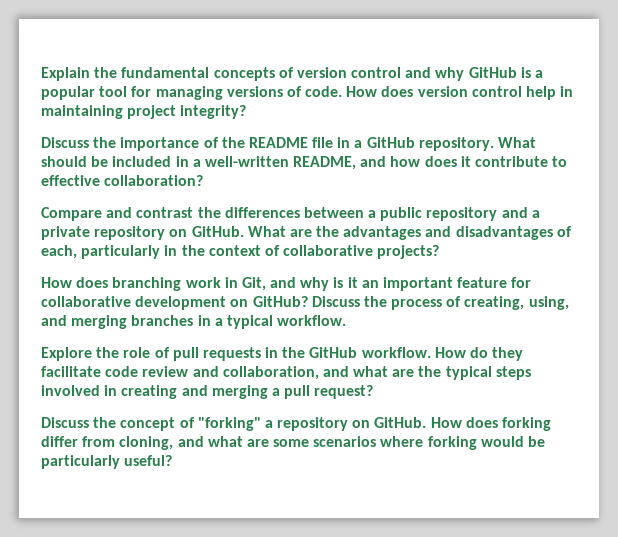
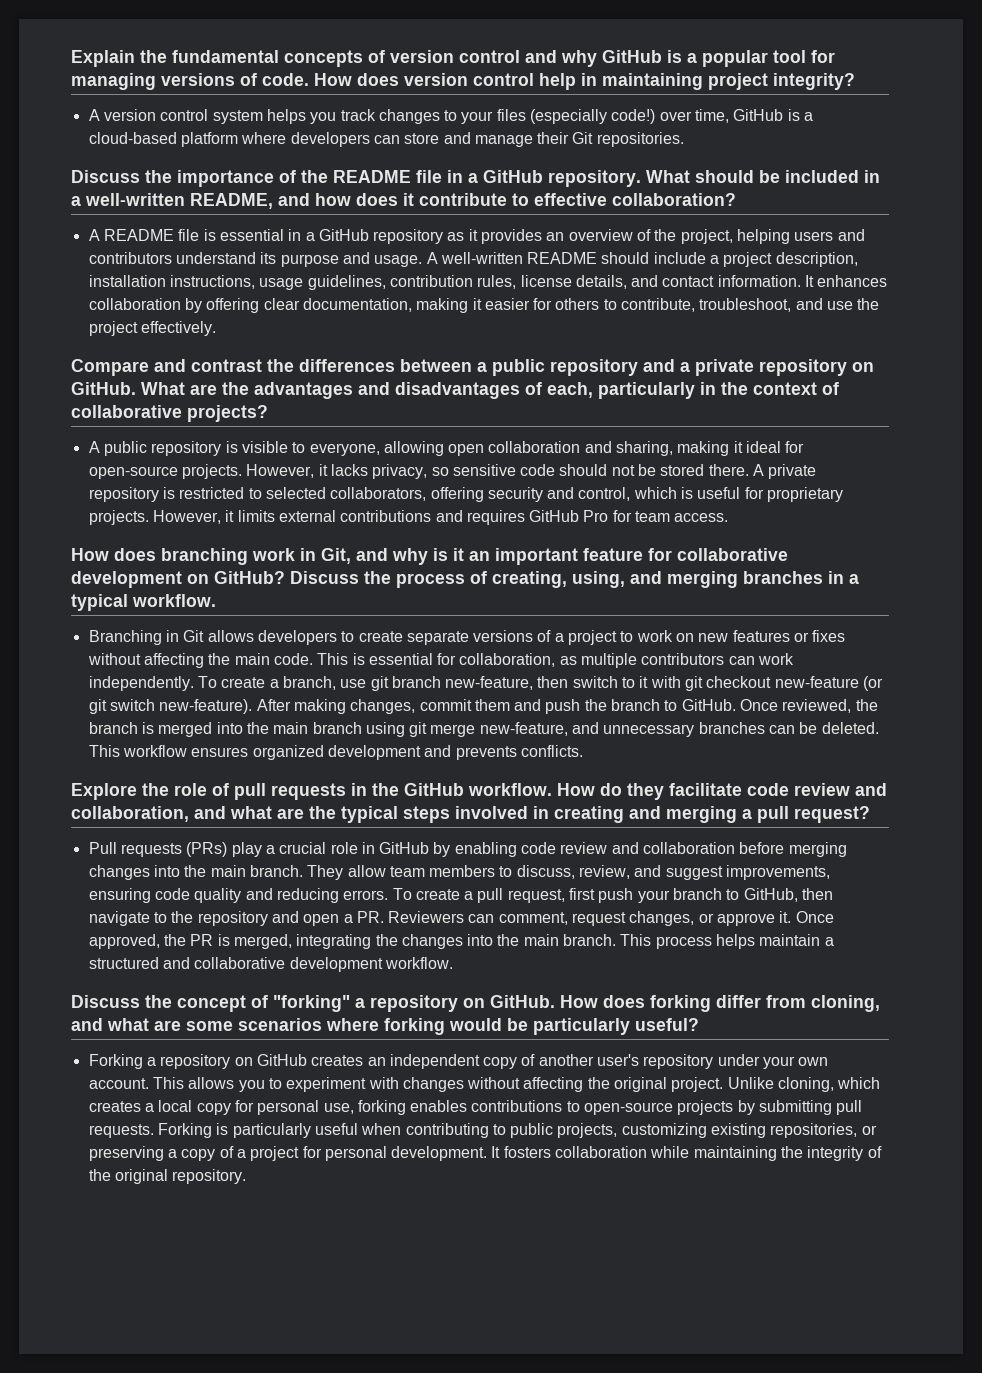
+ A version control system helps you track changes to your files (especially code!) over time, GitHub is a cloud-based platform where developers can store and manage their Git repositories.
+ A README file is essential in a GitHub repository as it provides an overview of the project, helping users and contributors understand its purpose and usage. A well-written README should include a project description, installation instructions, usage guidelines, contribution rules, license details, and contact information. It enhances collaboration by offering clear documentation, making it easier for others to contribute, troubleshoot, and use the project effectively.
+ A public repository is visible to everyone, allowing open collaboration and sharing, making it ideal for open-source projects. However, it lacks privacy, so sensitive code should not be stored there. A private repository is restricted to selected collaborators, offering security and control, which is useful for proprietary projects. However, it limits external contributions and requires GitHub Pro for team access.
+ Branching in Git allows developers to create separate versions of a project to work on new features or fixes without affecting the main code. This is essential for collaboration, as multiple contributors can work independently. To create a branch, use git branch new-feature, then switch to it with git checkout new-feature (or git switch new-feature). After making changes, commit them and push the branch to GitHub. Once reviewed, the branch is merged into the main branch using git merge new-feature, and unnecessary branches can be deleted. This workflow ensures organized development and prevents conflicts.
+ Pull requests (PRs) play a crucial role in GitHub by enabling code review and collaboration before merging changes into the main branch. They allow team members to discuss, review, and suggest improvements, ensuring code quality and reducing errors. To create a pull request, first push your branch to GitHub, then navigate to the repository and open a PR. Reviewers can comment, request changes, or approve it. Once approved, the PR is merged, integrating the changes into the main branch. This process helps maintain a structured and collaborative development workflow.
+ Forking a repository on GitHub creates an independent copy of another user's repository under your own account. This allows you to experiment with changes without affecting the original project. Unlike cloning, which creates a local copy for personal use, forking enables contributions to open-source projects by submitting pull requests. Forking is particularly useful when contributing to public projects, customizing existing repositories, or preserving a copy of a project for personal development. It fosters collaboration while maintaining the integrity of the original repository.

